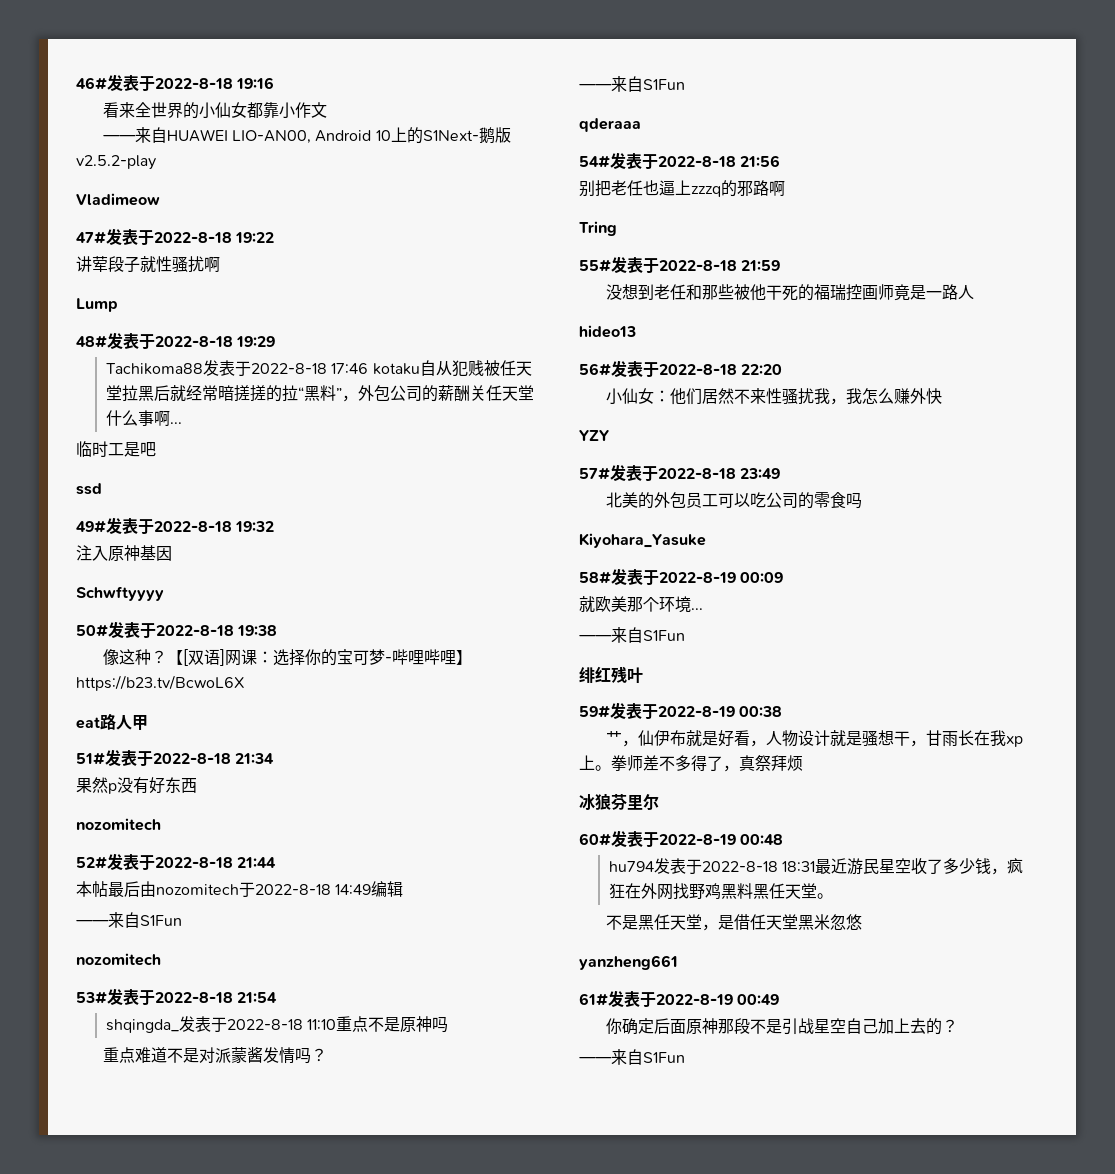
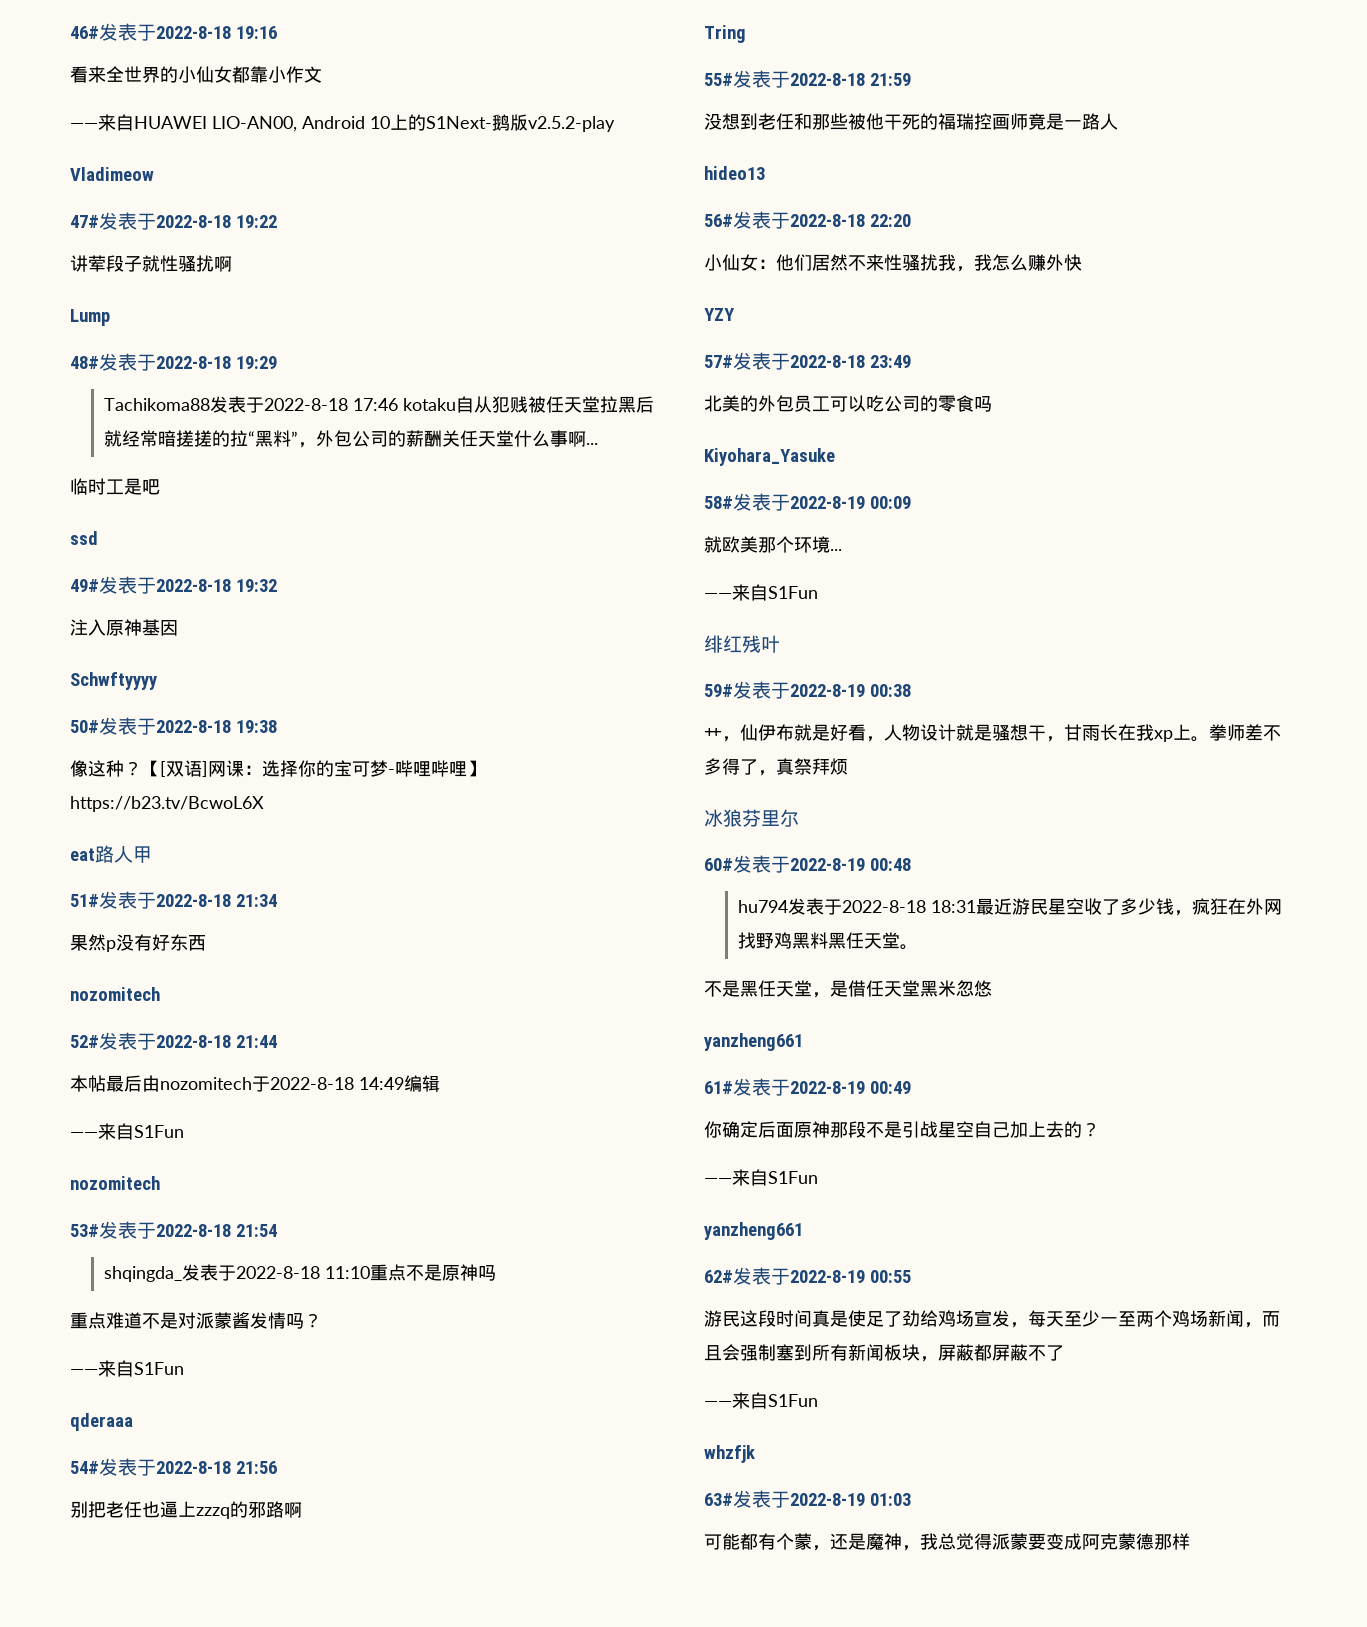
  你确定后面原神那段不是引战星空自己加上去的？
  ——来自S1Fun
+ yanzheng661
+ 62#发表于2022-8-19 00:55
+ 游民这段时间真是使足了劲给鸡场宣发，每天至少一至两个鸡场新闻，而且会强制塞到所有新闻板块，屏蔽都屏蔽不了
+ ——来自S1Fun
+ whzfjk
+ 63#发表于2022-8-19 01:03
+ 可能都有个蒙，还是魔神，我总觉得派蒙要变成阿克蒙德那样

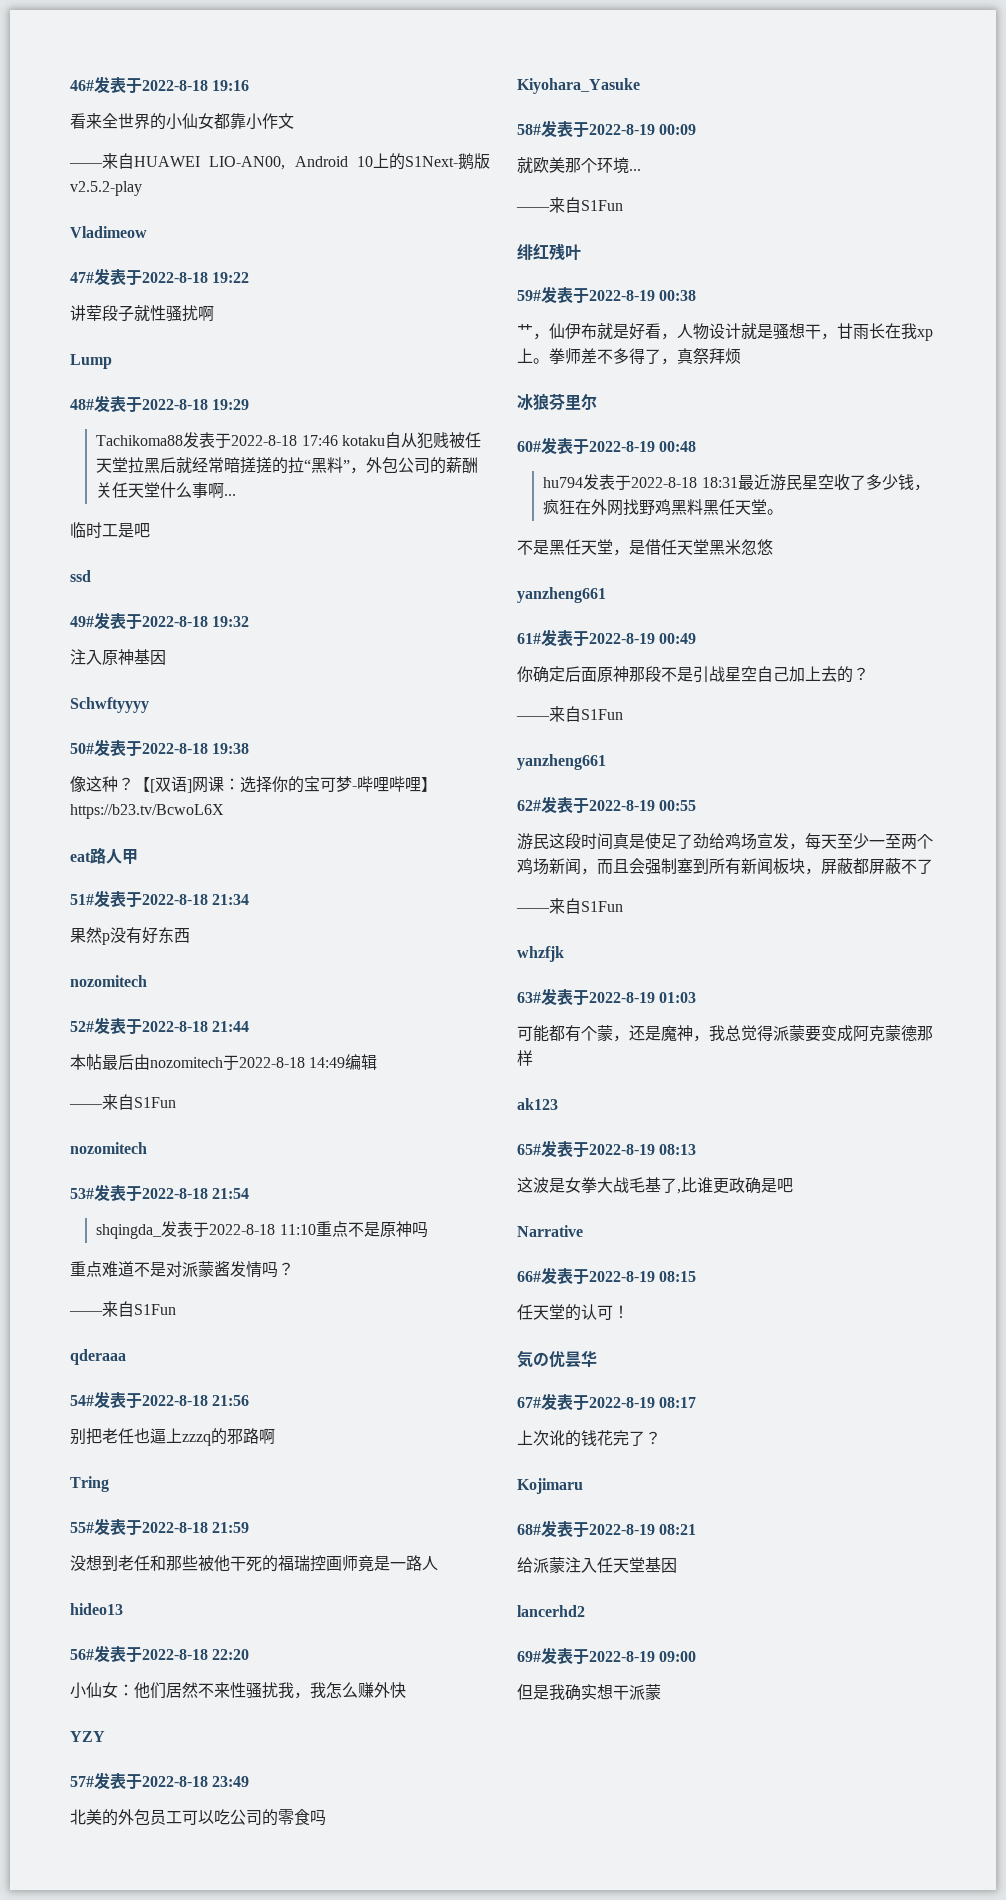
+ ak123
+ 65#发表于2022-8-19 08:13
+ 这波是女拳大战毛基了,比谁更政确是吧
+ Narrative
+ 66#发表于2022-8-19 08:15
+ 任天堂的认可！
+ 気の优昙华
+ 67#发表于2022-8-19 08:17
+ 上次讹的钱花完了？
+ Kojimaru
+ 68#发表于2022-8-19 08:21
+ 给派蒙注入任天堂基因
+ lancerhd2
+ 69#发表于2022-8-19 09:00
+ 但是我确实想干派蒙

